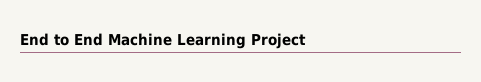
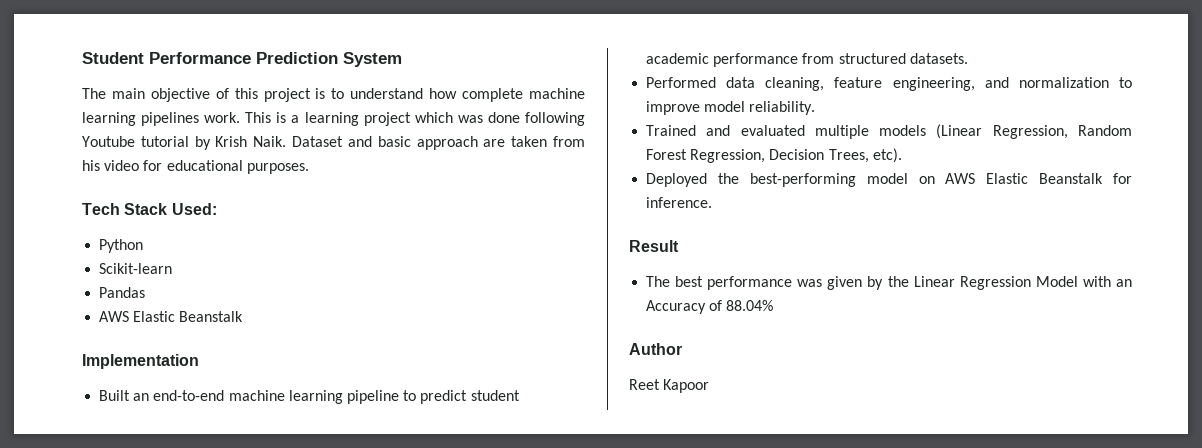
- End to End Machine Learning Project
+ Student Performance Prediction System
+ The main objective of this project is to understand how complete machine learning pipelines work. This is a learning project which was done following Youtube tutorial by Krish Naik. Dataset and basic approach are taken from his video for educational purposes.
+ Tech Stack Used:
+ Python
+ Scikit-learn
+ Pandas
+ AWS Elastic Beanstalk
+ Implementation
+ Built an end-to-end machine learning pipeline to predict student academic performance from structured datasets.
+ Performed data cleaning, feature engineering, and normalization to improve model reliability.
+ Trained and evaluated multiple models (Linear Regression, Random Forest Regression, Decision Trees, etc).
+ Deployed the best-performing model on AWS Elastic Beanstalk for inference.
+ Result
+ The best performance was given by the Linear Regression Model with an Accuracy of 88.04%
+ Author
+ Reet Kapoor

